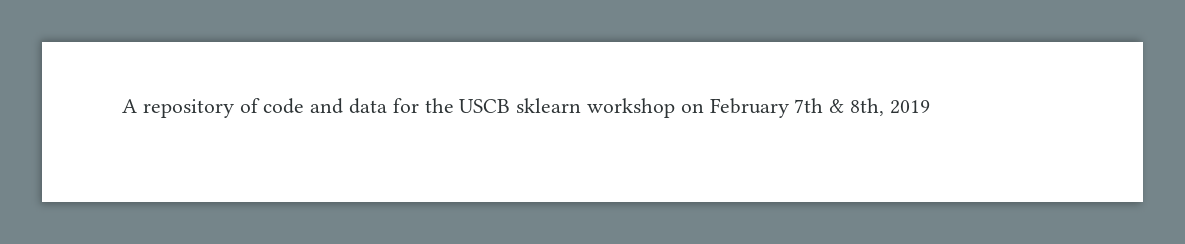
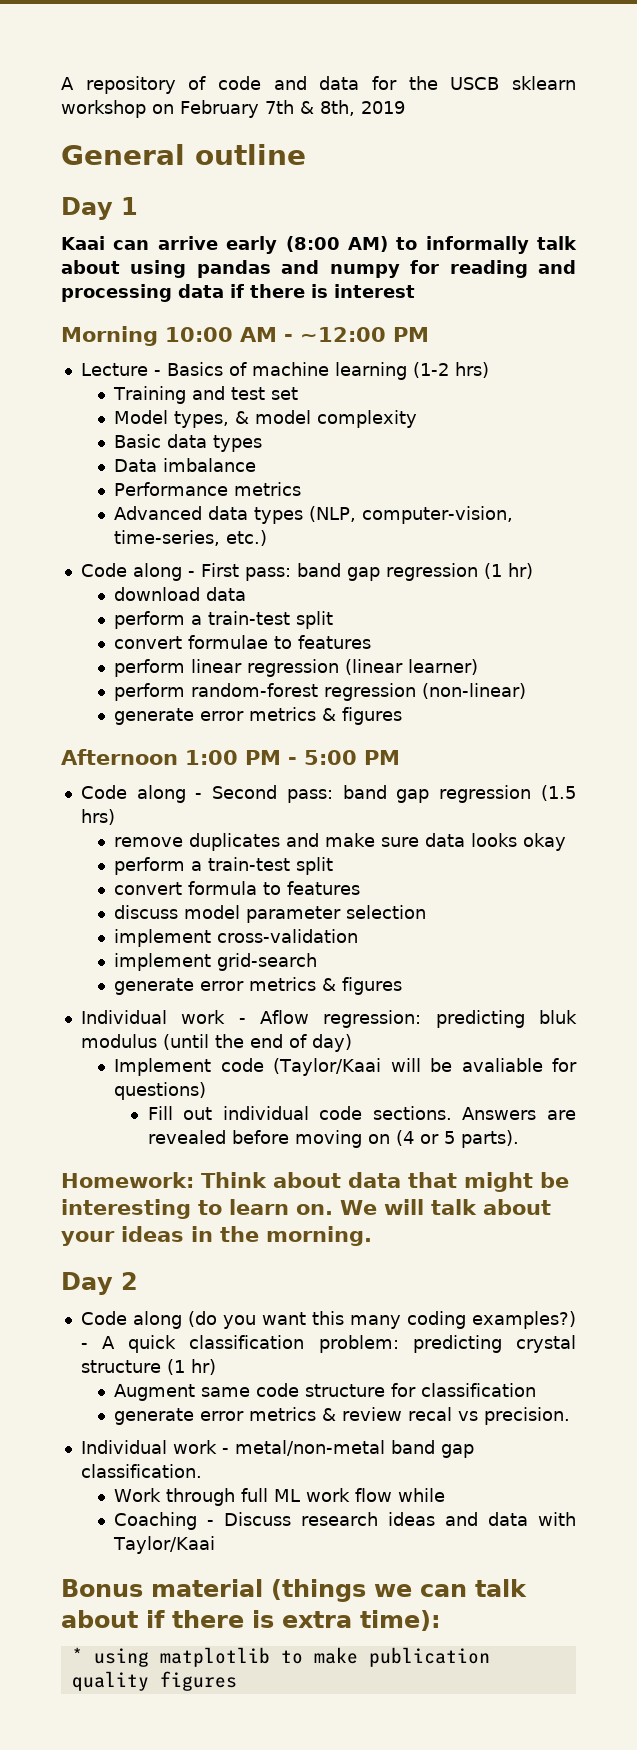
+ General outline
+ Day 1
+ Kaai can arrive early (8:00 AM) to informally talk about using pandas and numpy for reading and processing data if there is interest
+ Morning 10:00 AM - ~12:00 PM
+ Lecture - Basics of machine learning (1-2 hrs)
+ Training and test set
+ Model types, & model complexity
+ Basic data types
+ Data imbalance
+ Performance metrics
+ Advanced data types (NLP, computer-vision, time-series, etc.)
+ Code along - First pass: band gap regression (1 hr)
+ download data
+ perform a train-test split
+ convert formulae to features
+ perform linear regression (linear learner)
+ perform random-forest regression (non-linear)
+ generate error metrics & figures
+ Afternoon 1:00 PM - 5:00 PM
+ Code along - Second pass: band gap regression (1.5 hrs)
+ remove duplicates and make sure data looks okay
+ perform a train-test split
+ convert formula to features
+ discuss model parameter selection
+ implement cross-validation
+ implement grid-search
+ generate error metrics & figures
+ Individual work - Aflow regression: predicting bluk modulus (until the end of day)
+ Implement code (Taylor/Kaai will be avaliable for questions)
+ Fill out individual code sections. Answers are revealed before moving on (4 or 5 parts).
+ Homework: Think about data that might be interesting to learn on. We will talk about your ideas in the morning.
+ Day 2
+ Code along (do you want this many coding examples?) - A quick classification problem: predicting crystal structure (1 hr)
+ Augment same code structure for classification
+ generate error metrics & review recal vs precision.
+ Individual work - metal/non-metal band gap classification.
+ Work through full ML work flow while
+ Coaching - Discuss research ideas and data with Taylor/Kaai
+ Bonus material (things we can talk about if there is extra time):
+ * using matplotlib to make publication quality figures

